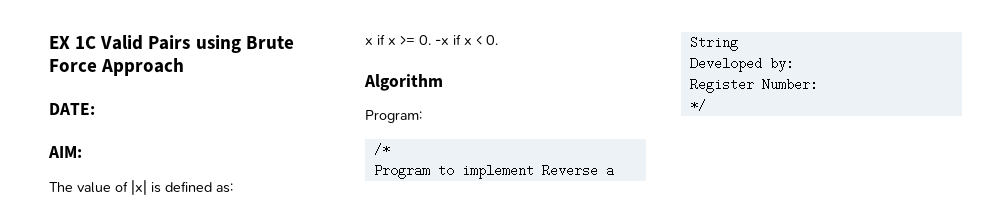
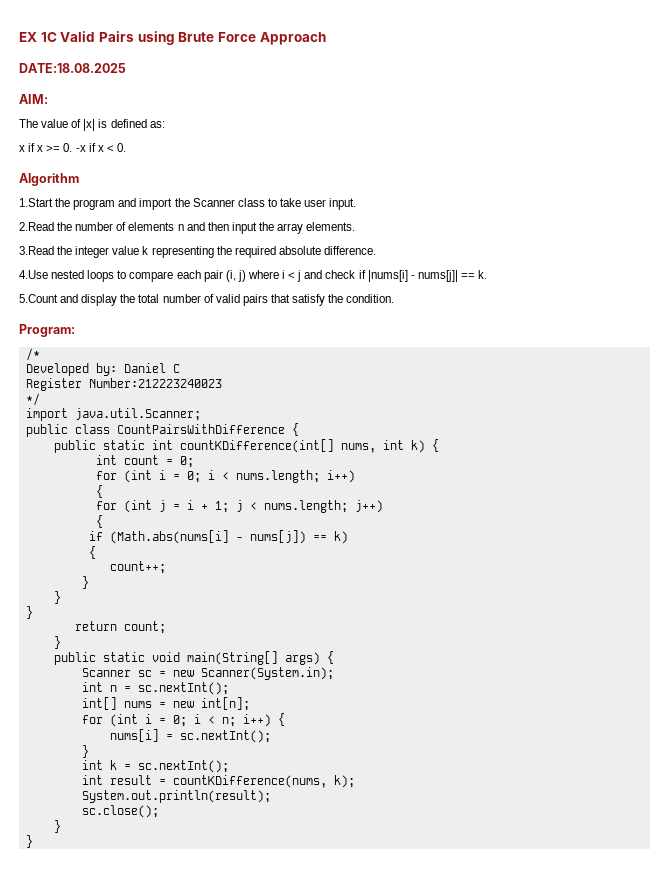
- DATE:
+ DATE:18.08.2025
+ 1.Start the program and import the Scanner class to take user input.
+ 2.Read the number of elements n and then input the array elements.
+ 3.Read the integer value k representing the required absolute difference.
+ 4.Use nested loops to compare each pair (i, j) where i < j and check if |nums[i] - nums[j]| == k.
+ 5.Count and display the total number of valid pairs that satisfy the condition.
  Program:
  /*
- Program to implement Reverse a String
- Developed by:
+ Developed by: Daniel C
- Register Number:
+ Register Number:212223240023
+ import java.util.Scanner;
+ public class CountPairsWithDifference {
+ public static int countKDifference(int[] nums, int k) {
+ int count = 0;
+ for (int i = 0; i < nums.length; i++)
+ {
+ for (int j = i + 1; j < nums.length; j++)
+ {
+ if (Math.abs(nums[i] - nums[j]) == k)
+ {
+ count++;
+ }
+ }
+ }
+ return count;
+ }
+ public static void main(String[] args) {
+ Scanner sc = new Scanner(System.in);
+ int n = sc.nextInt();
+ int[] nums = new int[n];
+ for (int i = 0; i < n; i++) {
+ nums[i] = sc.nextInt();
+ }
+ int k = sc.nextInt();
+ int result = countKDifference(nums, k);
+ System.out.println(result);
+ sc.close();
+ }
+ }

